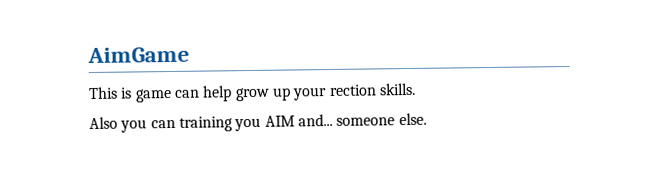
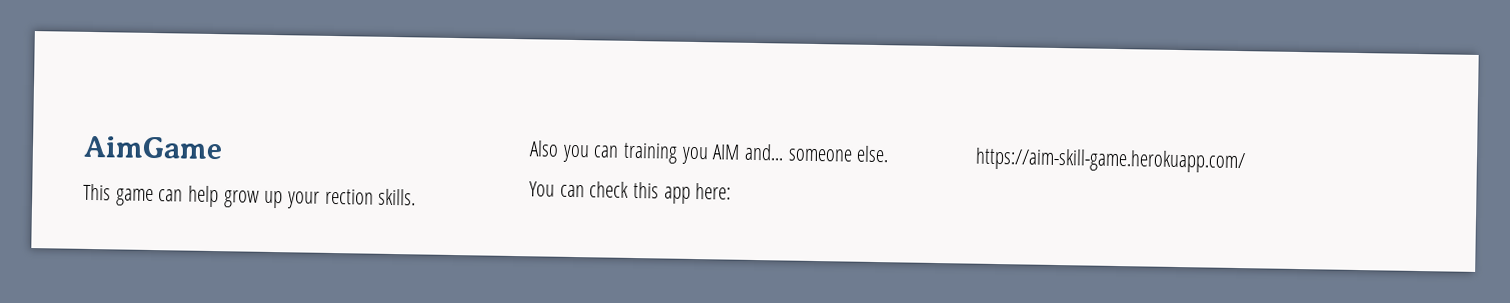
- This is game can help grow up your rection skills.
+ This game can help grow up your rection skills.
+ You can check this app here: https://aim-skill-game.herokuapp.com/

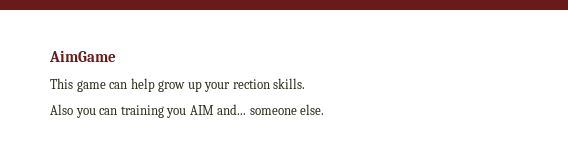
- You can check this app here: https://aim-skill-game.herokuapp.com/

